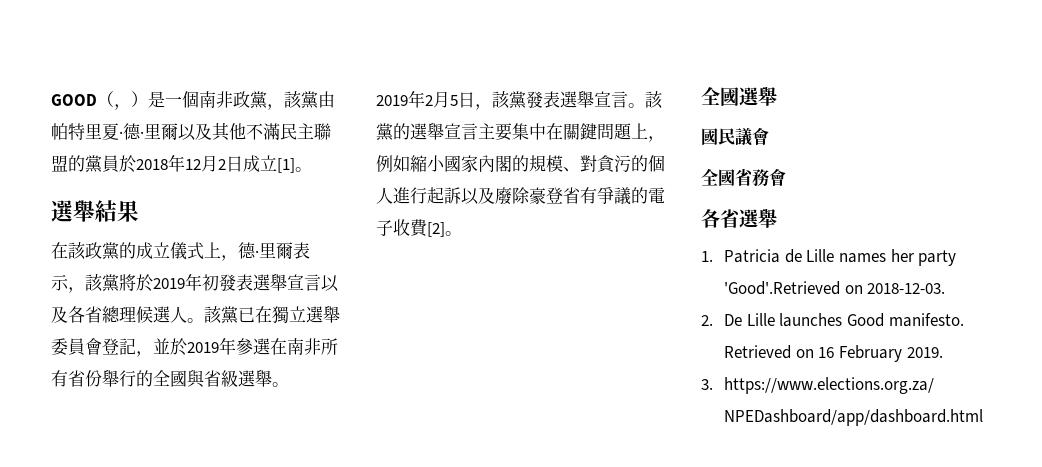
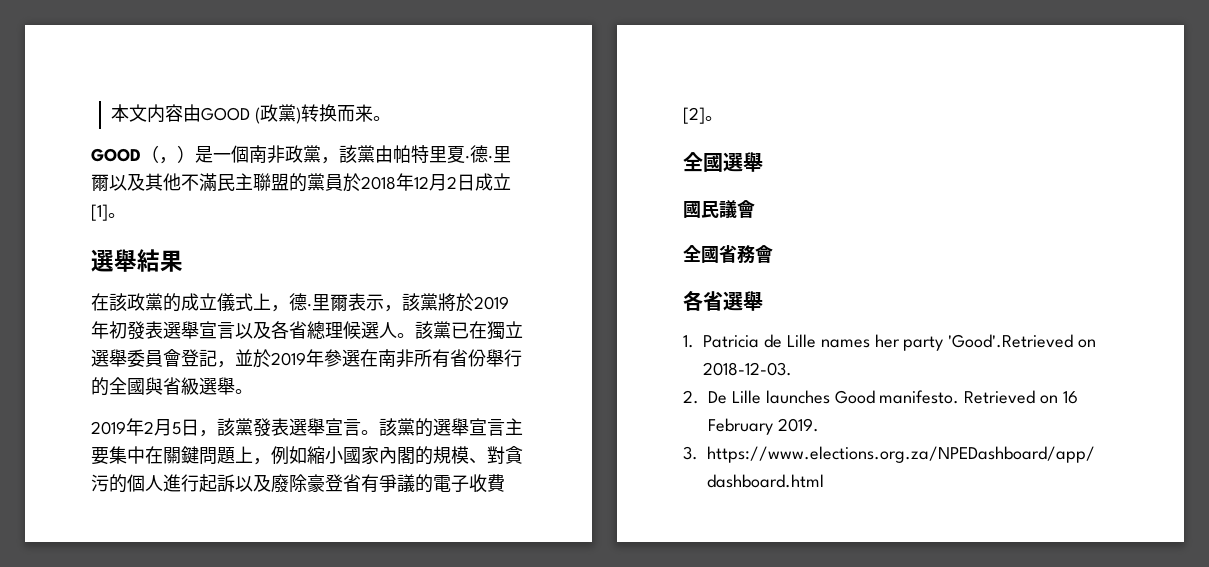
+ 本文内容由GOOD (政黨)转换而来。

